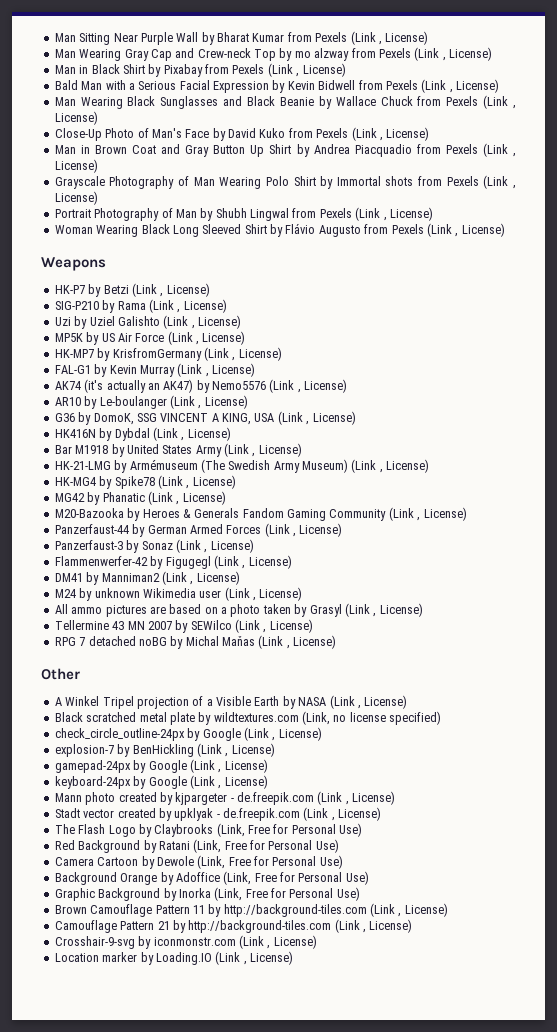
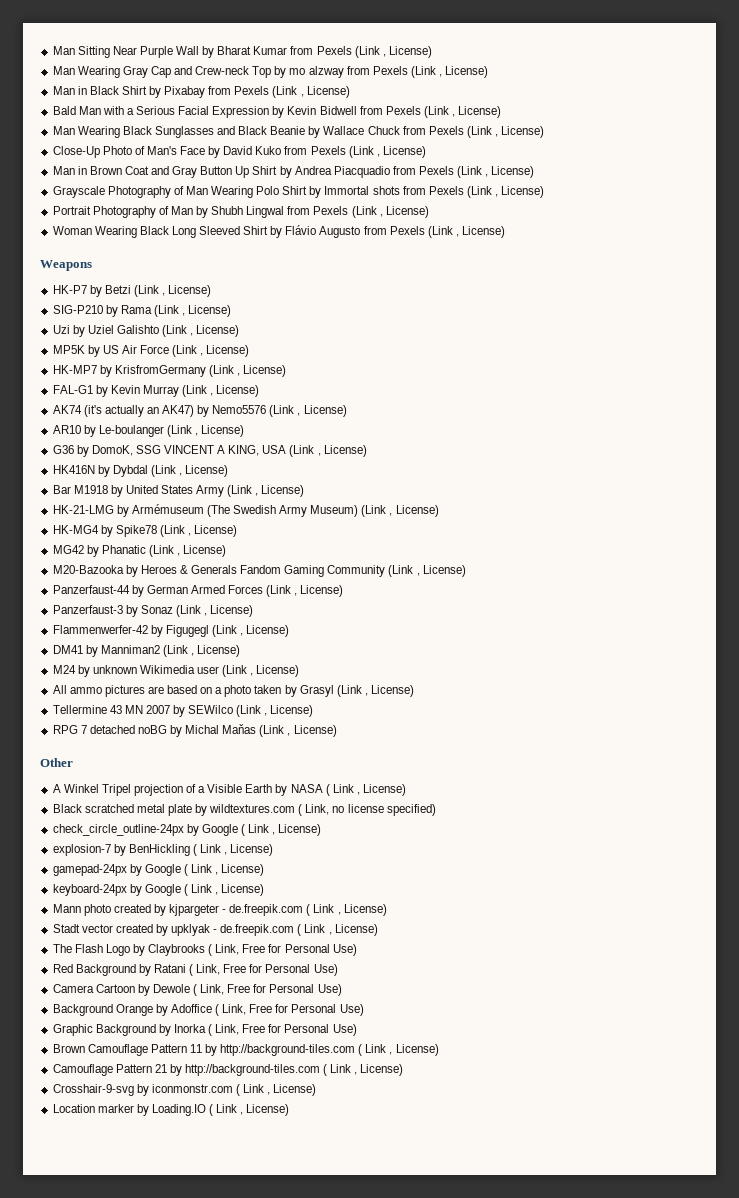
- A Winkel Tripel projection of a Visible Earth by NASA (Link , License)
+ A Winkel Tripel projection of a Visible Earth by NASA ( Link , License)
- Black scratched metal plate by wildtextures.com (Link, no license specified)
+ Black scratched metal plate by wildtextures.com ( Link, no license specified)
- check_circle_outline-24px by Google (Link , License)
+ check_circle_outline-24px by Google ( Link , License)
- explosion-7 by BenHickling (Link , License)
+ explosion-7 by BenHickling ( Link , License)
- gamepad-24px by Google (Link , License)
+ gamepad-24px by Google ( Link , License)
- keyboard-24px by Google (Link , License)
+ keyboard-24px by Google ( Link , License)
- Mann photo created by kjpargeter - de.freepik.com (Link , License)
+ Mann photo created by kjpargeter - de.freepik.com ( Link , License)
- Stadt vector created by upklyak - de.freepik.com (Link , License)
+ Stadt vector created by upklyak - de.freepik.com ( Link , License)
- The Flash Logo by Claybrooks (Link, Free for Personal Use)
+ The Flash Logo by Claybrooks ( Link, Free for Personal Use)
- Red Background by Ratani (Link, Free for Personal Use)
+ Red Background by Ratani ( Link, Free for Personal Use)
- Camera Cartoon by Dewole (Link, Free for Personal Use)
+ Camera Cartoon by Dewole ( Link, Free for Personal Use)
- Background Orange by Adoffice (Link, Free for Personal Use)
+ Background Orange by Adoffice ( Link, Free for Personal Use)
- Graphic Background by Inorka (Link, Free for Personal Use)
+ Graphic Background by Inorka ( Link, Free for Personal Use)
- Brown Camouflage Pattern 11 by http://background-tiles.com (Link , License)
+ Brown Camouflage Pattern 11 by http://background-tiles.com ( Link , License)
- Camouflage Pattern 21 by http://background-tiles.com (Link , License)
+ Camouflage Pattern 21 by http://background-tiles.com ( Link , License)
- Crosshair-9-svg by iconmonstr.com (Link , License)
+ Crosshair-9-svg by iconmonstr.com ( Link , License)
- Location marker by Loading.IO (Link , License)
+ Location marker by Loading.IO ( Link , License)

